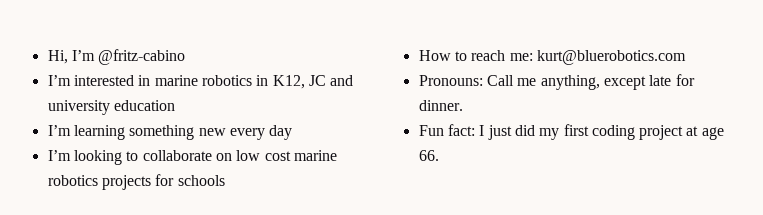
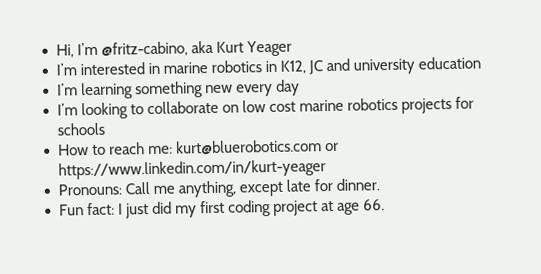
- Hi, I’m @fritz-cabino
+ Hi, I’m @fritz-cabino, aka Kurt Yeager
- How to reach me: kurt@bluerobotics.com
+ How to reach me: kurt@bluerobotics.com or https://www.linkedin.com/in/kurt-yeager

